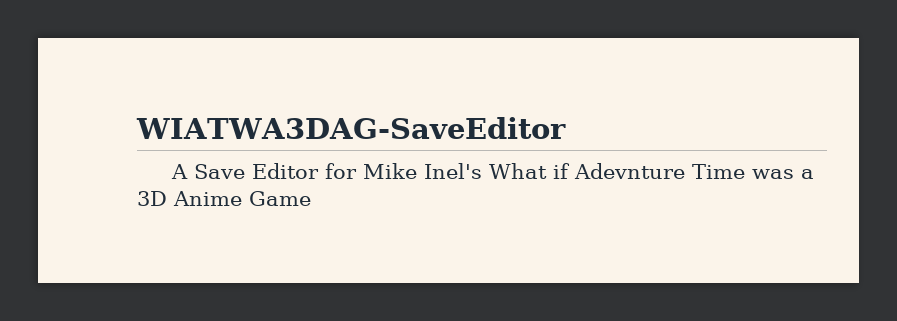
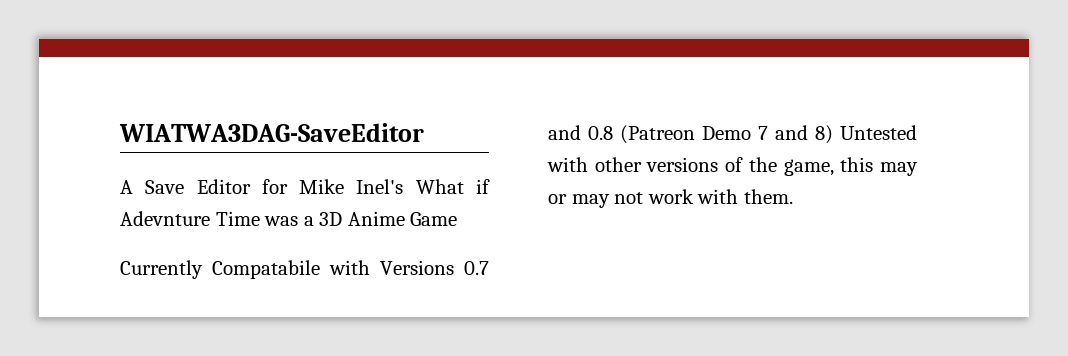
+ Currently Compatabile with Versions 0.7 and 0.8 (Patreon Demo 7 and 8) Untested with other versions of the game, this may or may not work with them.

